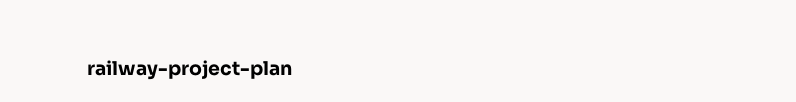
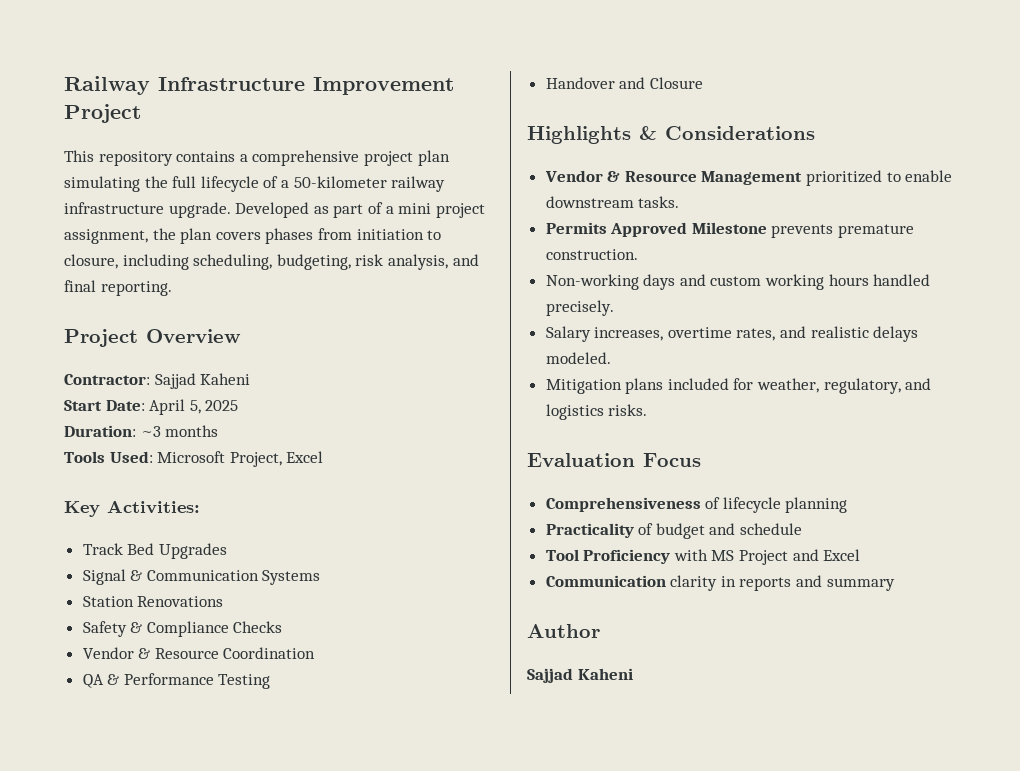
- railway-project-plan
+ Railway Infrastructure Improvement Project
+ This repository contains a comprehensive project plan simulating the full lifecycle of a 50-kilometer railway infrastructure upgrade. Developed as part of a mini project assignment, the plan covers phases from initiation to closure, including scheduling, budgeting, risk analysis, and final reporting.
+ Project Overview
+ Contractor: Sajjad Kaheni
+ Start Date: April 5, 2025
+ Duration: ~3 months
+ Tools Used: Microsoft Project, Excel
+ Key Activities:
+ Track Bed Upgrades
+ Signal & Communication Systems
+ Station Renovations
+ Safety & Compliance Checks
+ Vendor & Resource Coordination
+ QA & Performance Testing
+ Handover and Closure
+ Highlights & Considerations
+ Vendor & Resource Management prioritized to enable downstream tasks.
+ Permits Approved Milestone prevents premature construction.
+ Non-working days and custom working hours handled precisely.
+ Salary increases, overtime rates, and realistic delays modeled.
+ Mitigation plans included for weather, regulatory, and logistics risks.
+ Evaluation Focus
+ Comprehensiveness of lifecycle planning
+ Practicality of budget and schedule
+ Tool Proficiency with MS Project and Excel
+ Communication clarity in reports and summary
+ Author
+ Sajjad Kaheni

